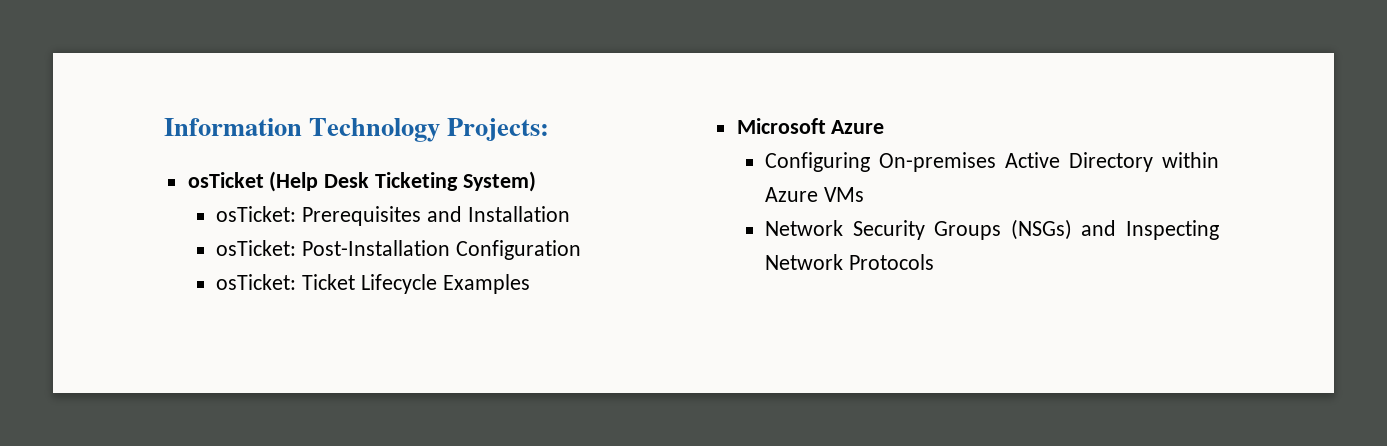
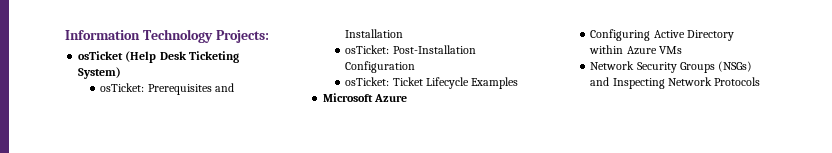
- Configuring On-premises Active Directory within Azure VMs
+ Configuring Active Directory within Azure VMs

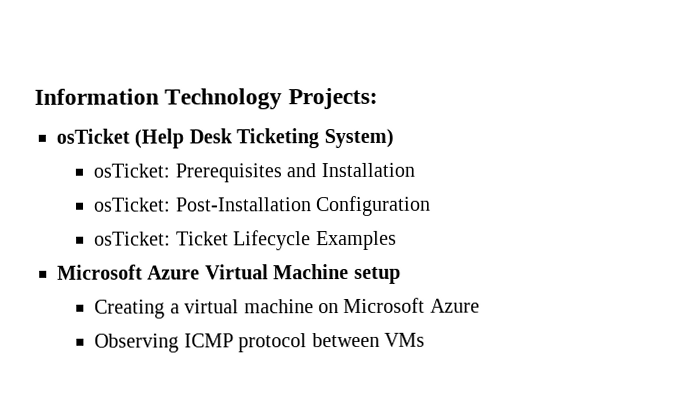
- Microsoft Azure
- Configuring Active Directory within Azure VMs
- Network Security Groups (NSGs) and Inspecting Network Protocols
+ Microsoft Azure Virtual Machine setup
+ Creating a virtual machine on Microsoft Azure
+ Observing ICMP protocol between VMs

